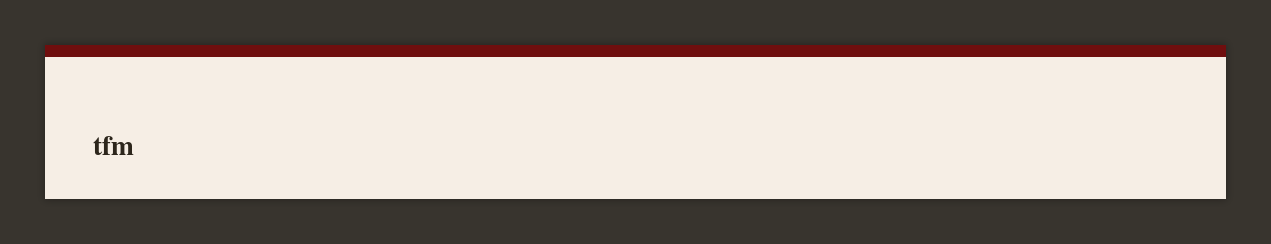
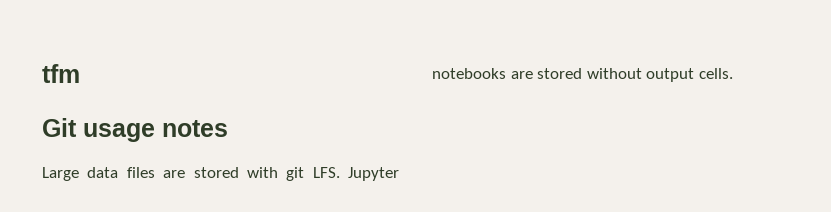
+ Git usage notes
+ Large data files are stored with git LFS. Jupyter notebooks are stored without output cells.

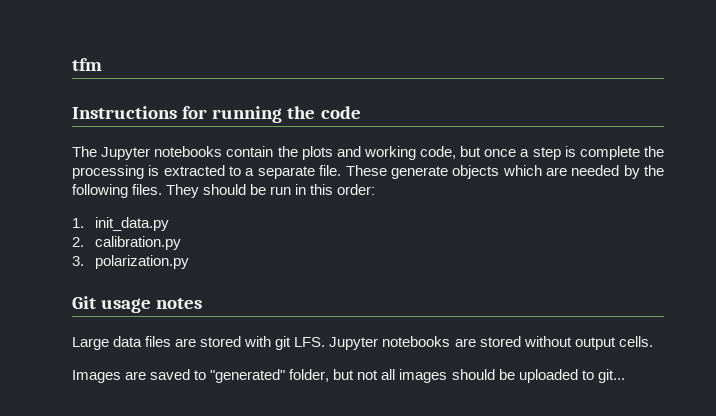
+ Instructions for running the code
+ The Jupyter notebooks contain the plots and working code, but once a step is complete the processing is extracted to a separate file. These generate objects which are needed by the following files. They should be run in this order:
+ 1. init_data.py
+ 2. calibration.py
+ 3. polarization.py
+ Images are saved to "generated" folder, but not all images should be uploaded to git...

